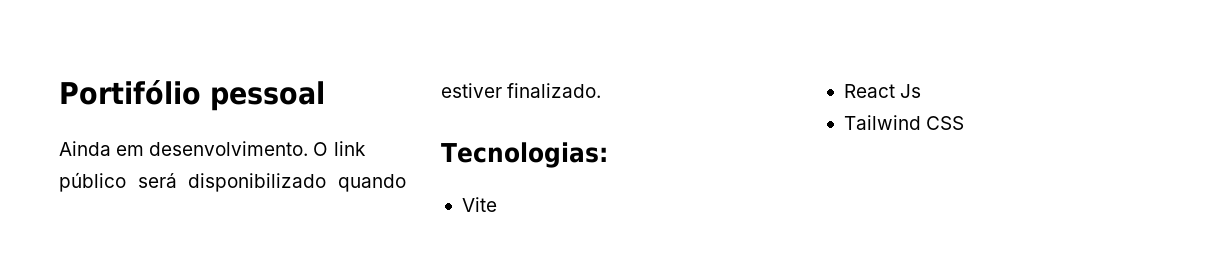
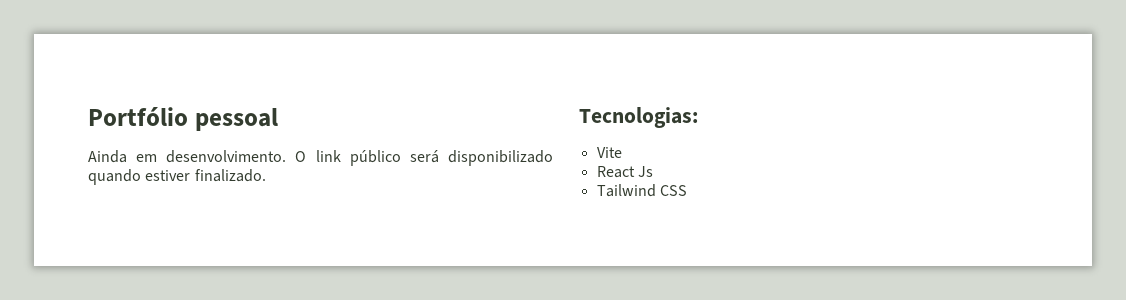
- Portifólio pessoal
+ Portfólio pessoal

